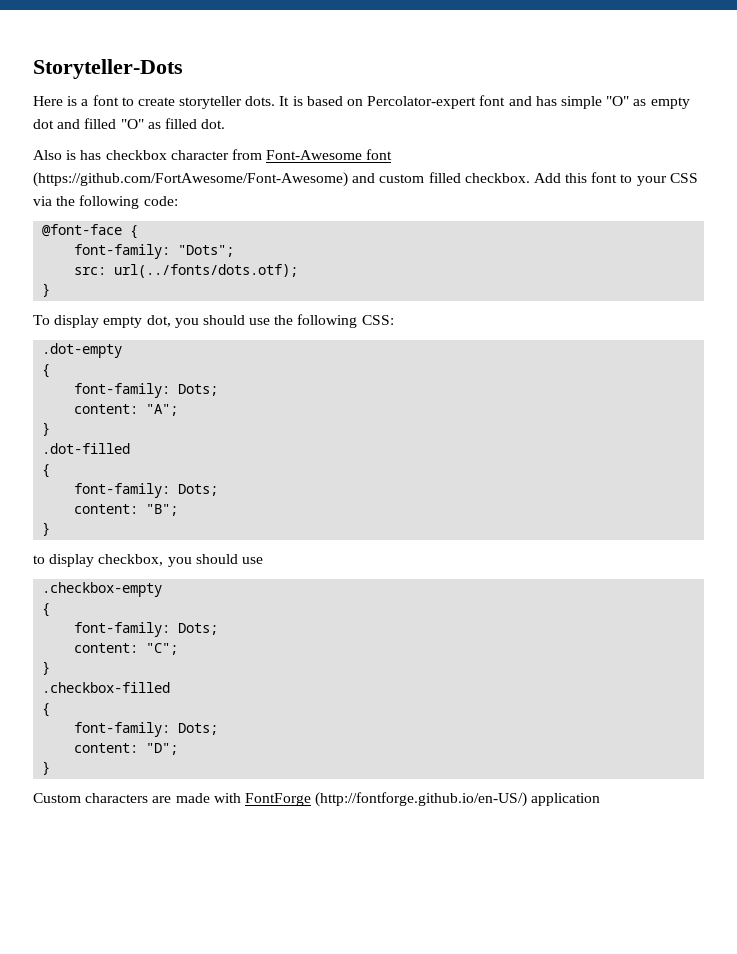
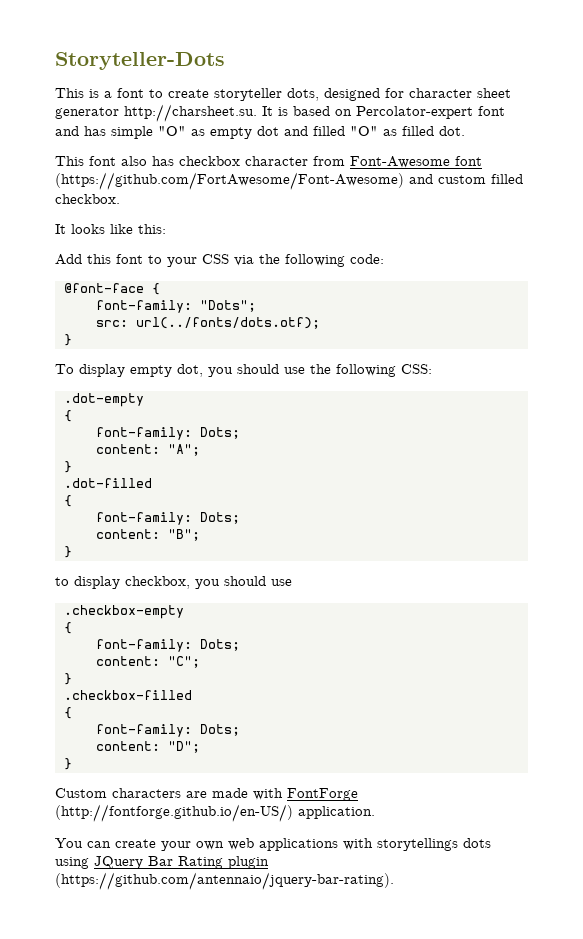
- Here is a font to create storyteller dots. It is based on Percolator-expert font and has simple "O" as empty dot and filled "O" as filled dot.
+ This is a font to create storyteller dots, designed for character sheet generator http://charsheet.su. It is based on Percolator-expert font and has simple "O" as empty dot and filled "O" as filled dot.
- Also is has checkbox character from Font-Awesome font (https://github.com/FortAwesome/Font-Awesome) and custom filled checkbox. Add this font to your CSS via the following code:
+ This font also has checkbox character from Font-Awesome font (https://github.com/FortAwesome/Font-Awesome) and custom filled checkbox.
+ It looks like this:
+ Add this font to your CSS via the following code:
- Custom characters are made with FontForge (http://fontforge.github.io/en-US/) application
+ Custom characters are made with FontForge (http://fontforge.github.io/en-US/) application.
+ You can create your own web applications with storytellings dots using JQuery Bar Rating plugin (https://github.com/antennaio/jquery-bar-rating).

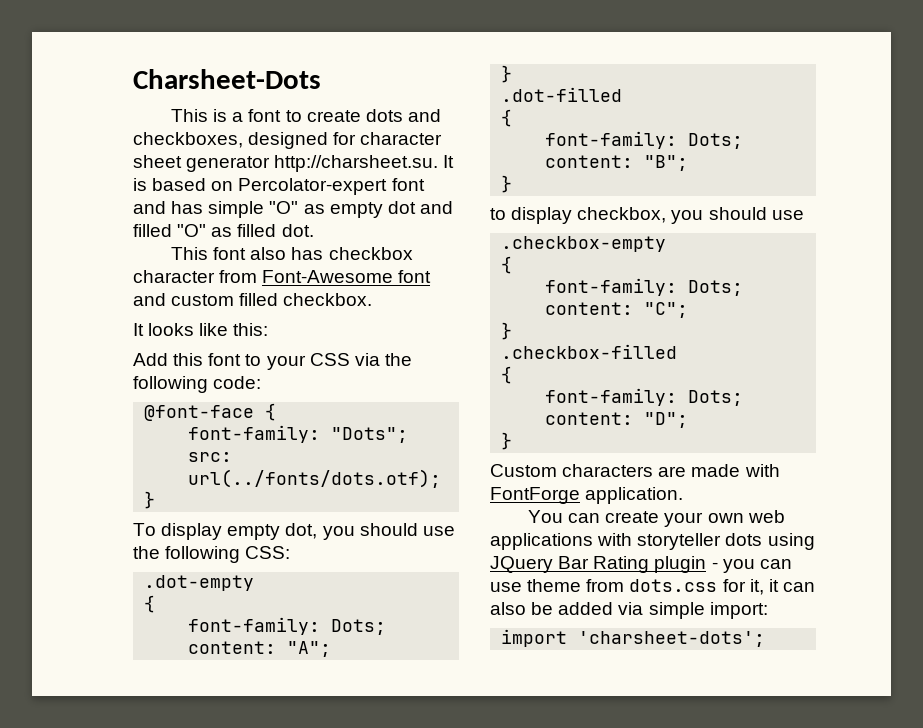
- Storyteller-Dots
+ Charsheet-Dots
- This is a font to create storyteller dots, designed for character sheet generator http://charsheet.su. It is based on Percolator-expert font and has simple "O" as empty dot and filled "O" as filled dot.
+ This is a font to create dots and checkboxes, designed for character sheet generator http://charsheet.su. It is based on Percolator-expert font and has simple "O" as empty dot and filled "O" as filled dot.
- This font also has checkbox character from Font-Awesome font (https://github.com/FortAwesome/Font-Awesome) and custom filled checkbox.
+ This font also has checkbox character from Font-Awesome font and custom filled checkbox.
- Custom characters are made with FontForge (http://fontforge.github.io/en-US/) application.
+ Custom characters are made with FontForge application.
- You can create your own web applications with storytellings dots using JQuery Bar Rating plugin (https://github.com/antennaio/jquery-bar-rating).
+ You can create your own web applications with storyteller dots using JQuery Bar Rating plugin - you can use theme from dots.css for it, it can also be added via simple import:
+ import 'charsheet-dots';

